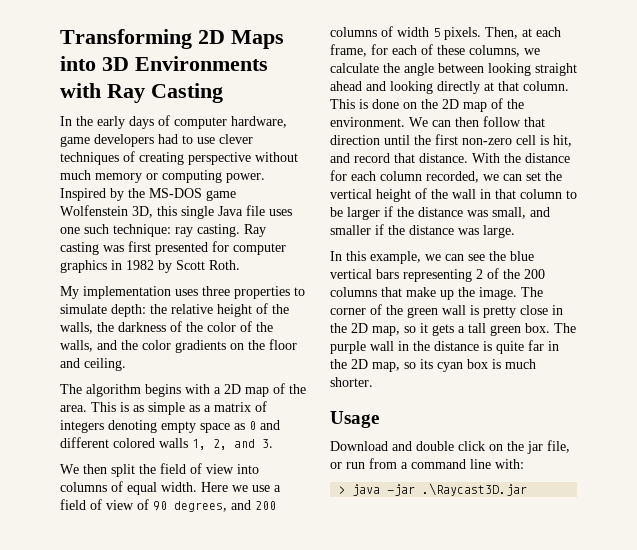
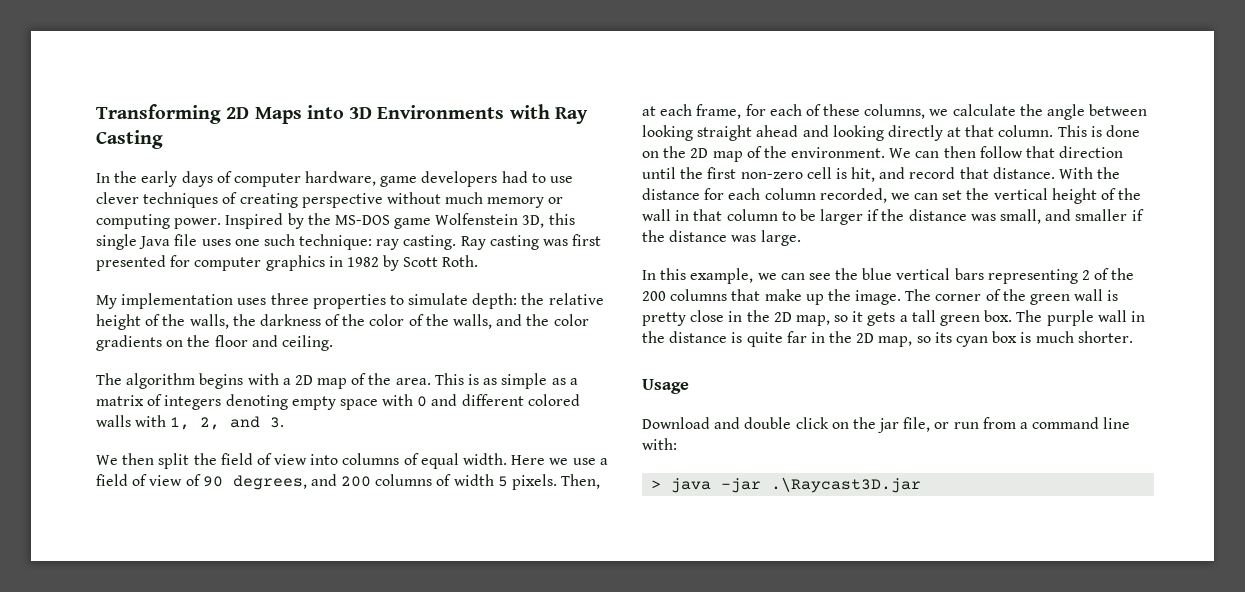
- This is as simple as a matrix of integers denoting empty space as 0 and different colored walls 1, 2, and 3.
+ This is as simple as a matrix of integers denoting empty space with 0 and different colored walls with 1, 2, and 3.

